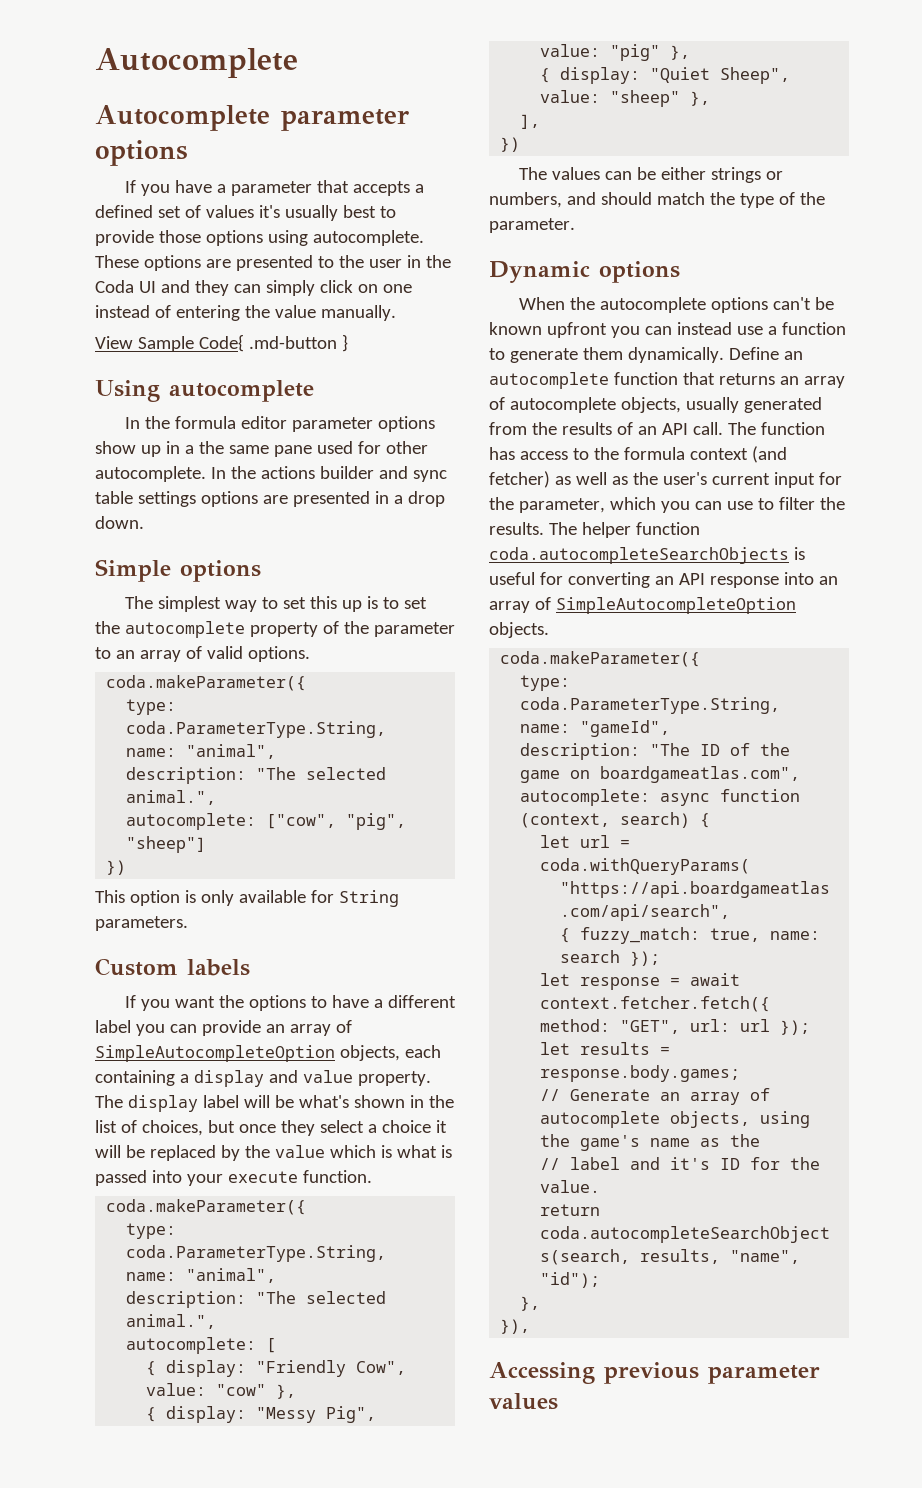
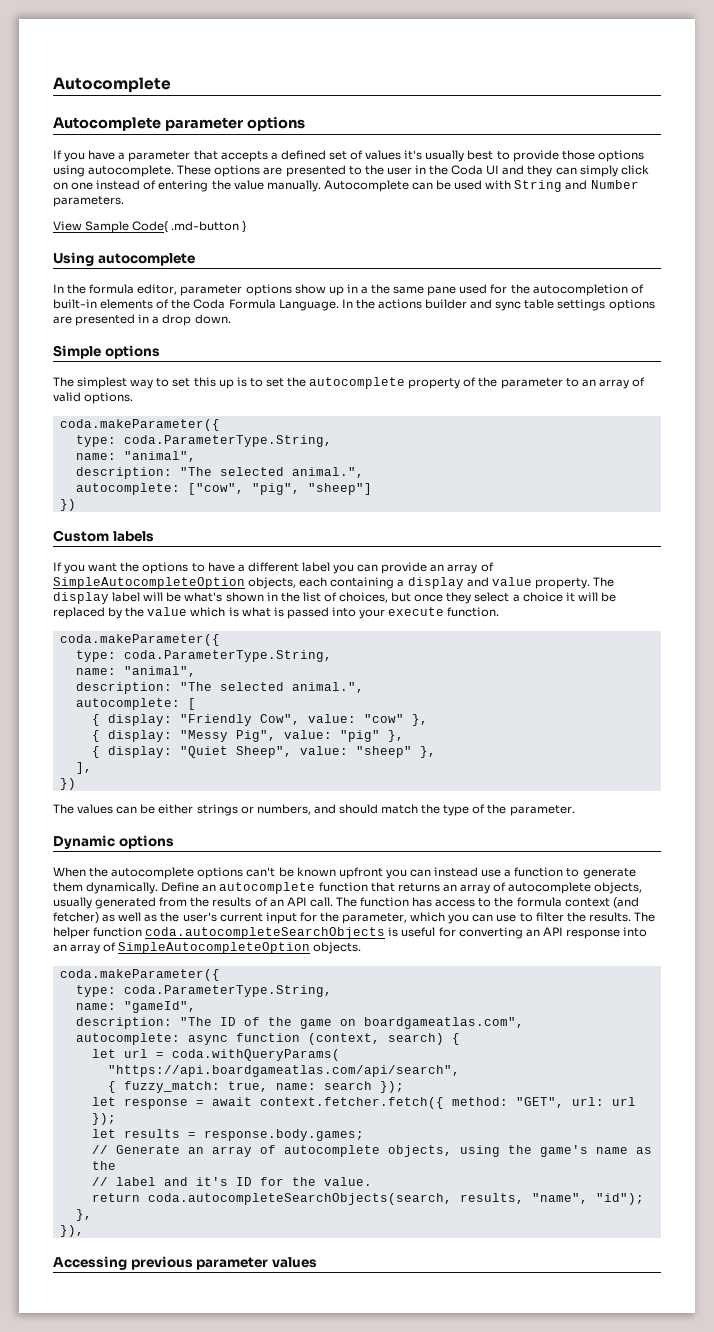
+ Autocomplete can be used with String and Number parameters.
- In the formula editor parameter options show up in a the same pane used for other autocomplete.
+ In the formula editor, parameter options show up in a the same pane used for the autocompletion of built-in elements of the Coda Formula Language.
- This option is only available for String parameters.

